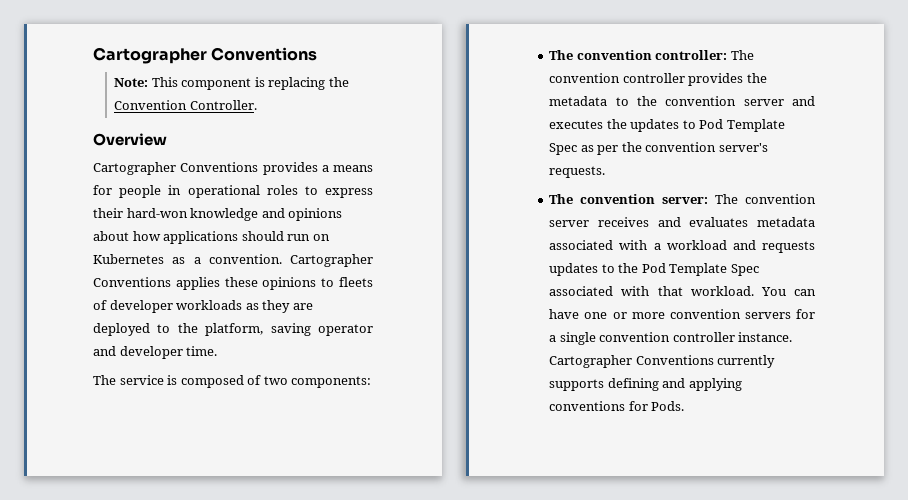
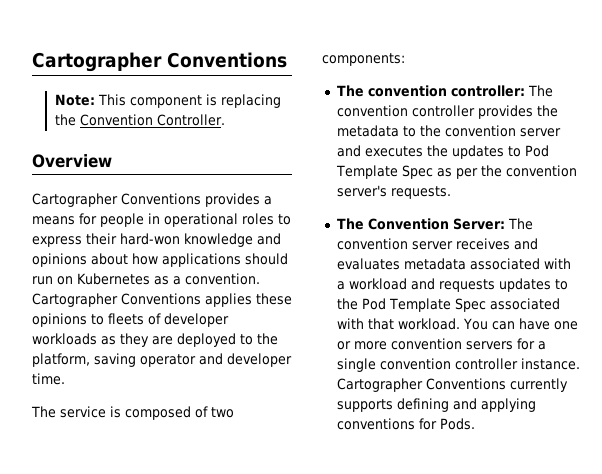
- The convention server: The convention server receives and evaluates metadata associated with a workload and requests updates to the Pod Template Spec associated with that workload.
+ The Convention Server: The convention server receives and evaluates metadata associated with a workload and requests updates to the Pod Template Spec associated with that workload.

